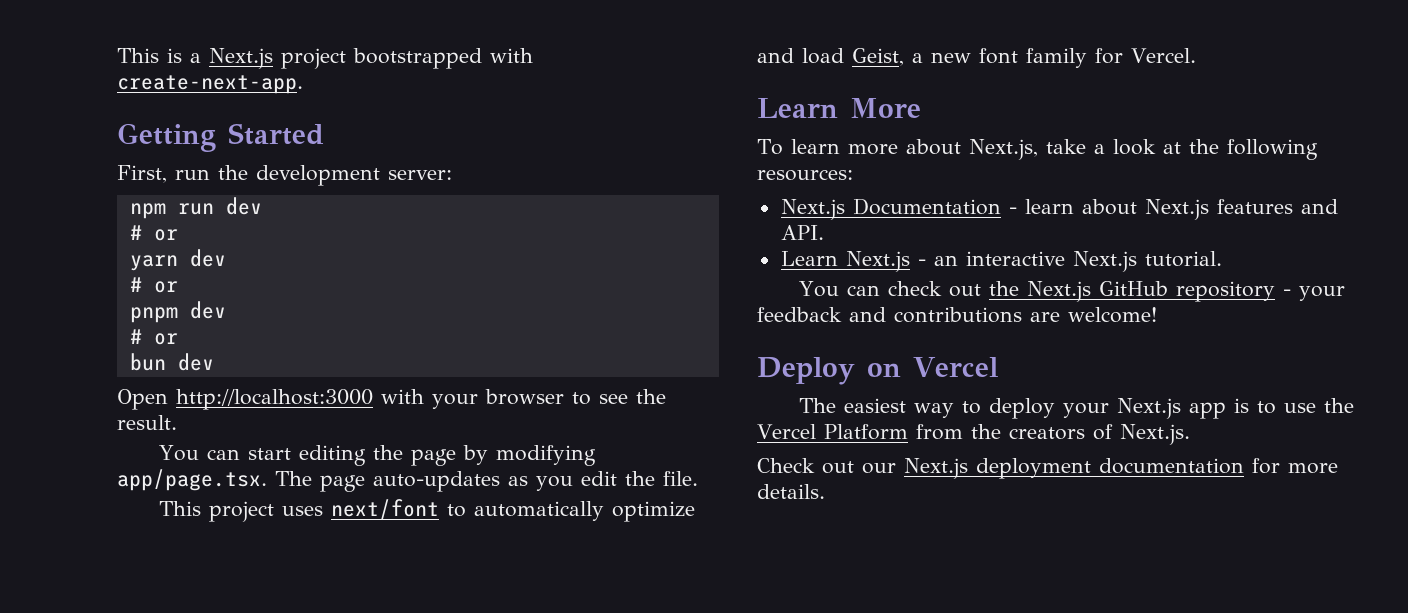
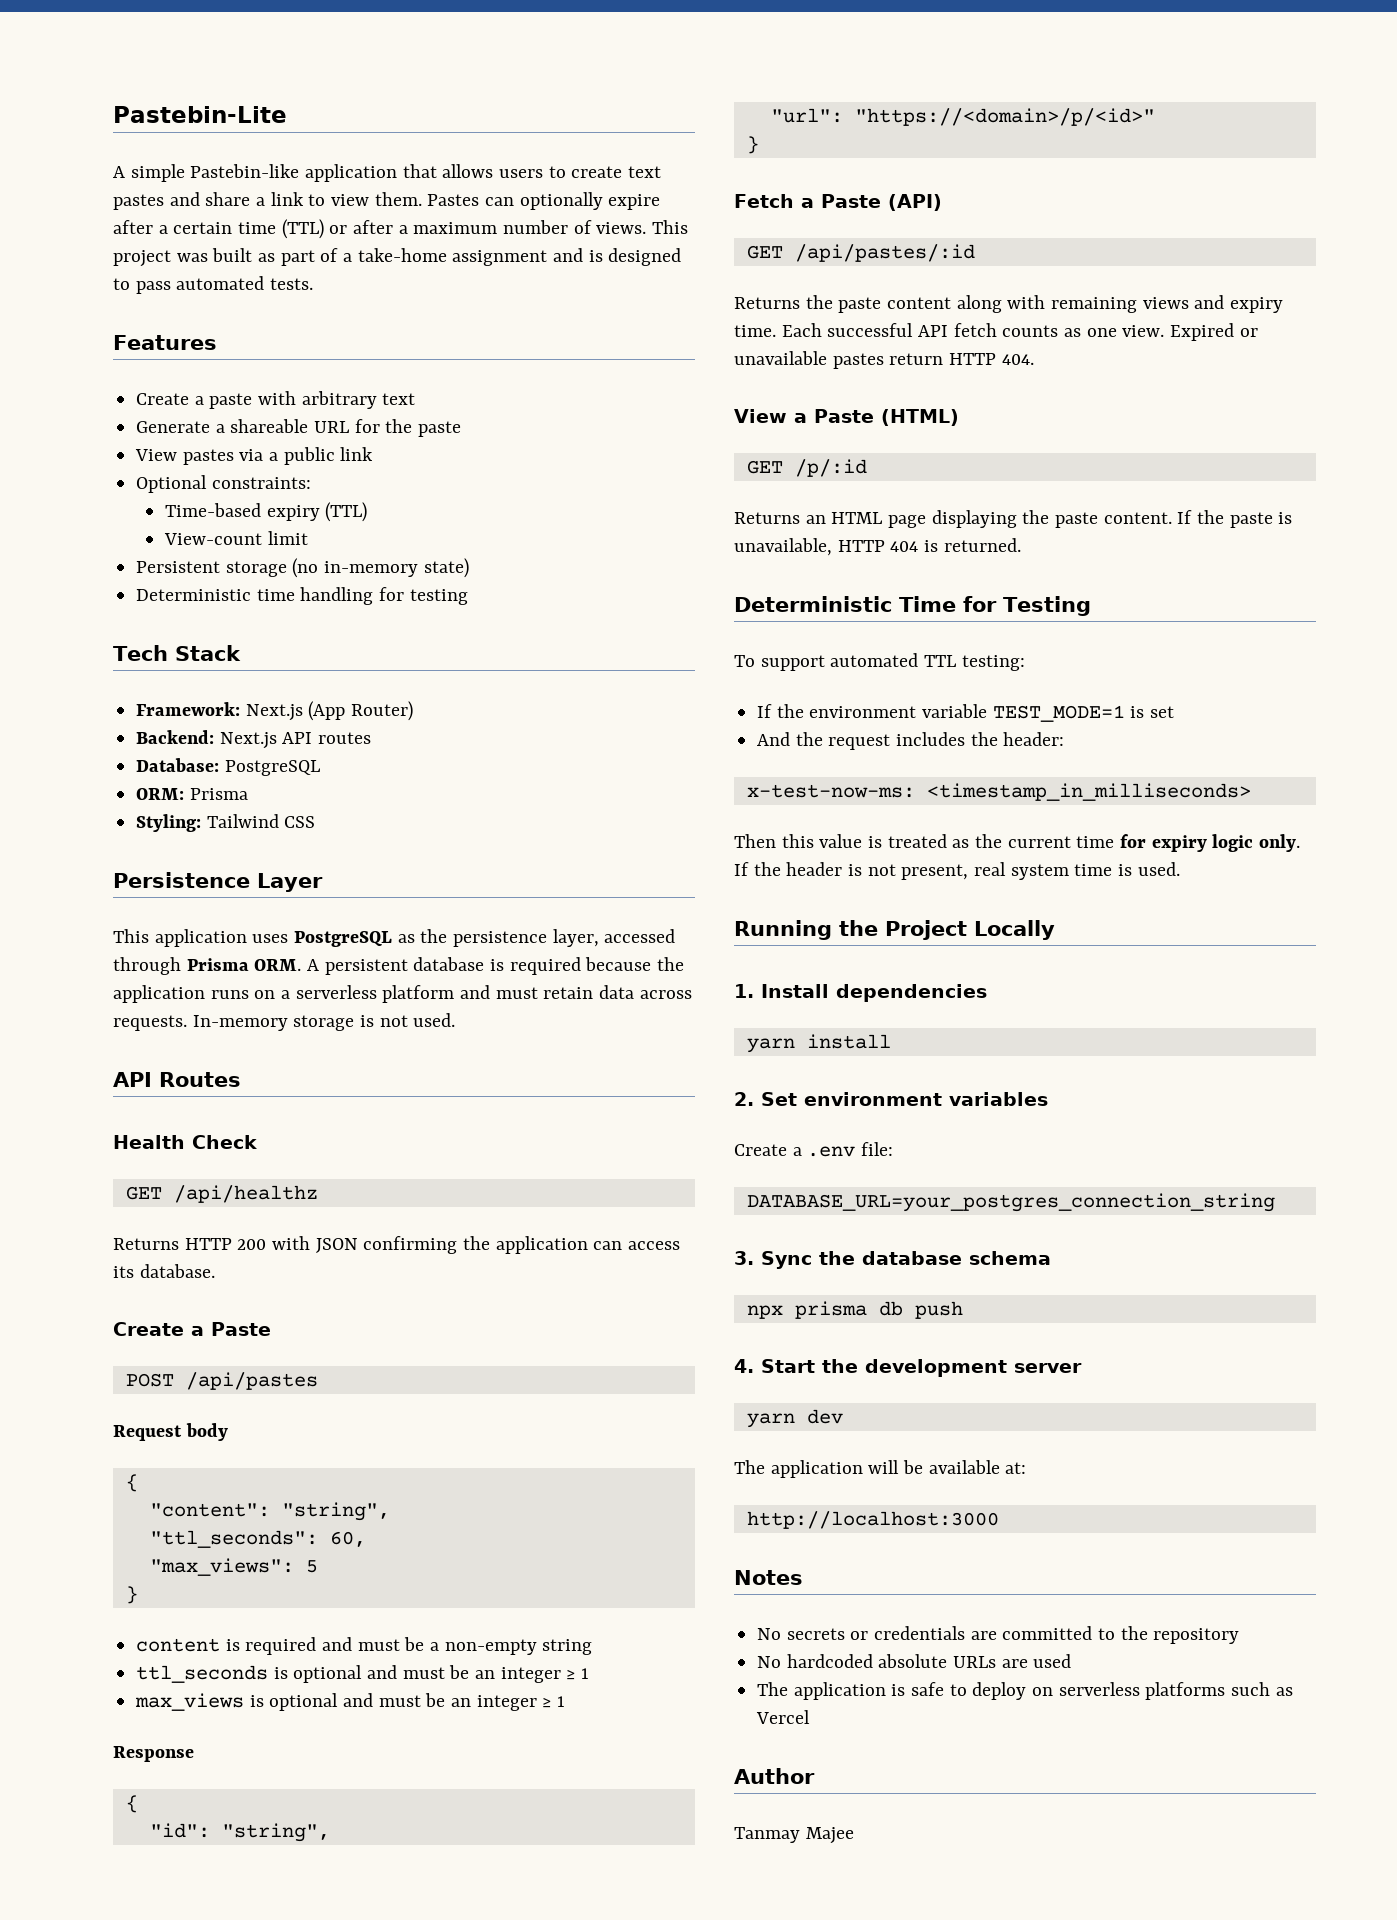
- This is a Next.js project bootstrapped with create-next-app.
- Getting Started
- First, run the development server:
- npm run dev
- # or
+ Pastebin-Lite
+ A simple Pastebin-like application that allows users to create text pastes and share a link to view them. Pastes can optionally expire after a certain time (TTL) or after a maximum number of views. This project was built as part of a take-home assignment and is designed to pass automated tests.
+ Features
+ Create a paste with arbitrary text
+ Generate a shareable URL for the paste
+ View pastes via a public link
+ Optional constraints:
+ Time-based expiry (TTL)
+ View-count limit
+ Persistent storage (no in-memory state)
+ Deterministic time handling for testing
+ Tech Stack
+ Framework: Next.js (App Router)
+ Backend: Next.js API routes
+ Database: PostgreSQL
+ ORM: Prisma
+ Styling: Tailwind CSS
+ Persistence Layer
+ This application uses PostgreSQL as the persistence layer, accessed through Prisma ORM. A persistent database is required because the application runs on a serverless platform and must retain data across requests. In-memory storage is not used.
+ API Routes
+ Health Check
+ GET /api/healthz
+ Returns HTTP 200 with JSON confirming the application can access its database.
+ Create a Paste
+ POST /api/pastes
+ Request body
+ {
+ "content": "string",
+ "ttl_seconds": 60,
+ "max_views": 5
+ }
+ content is required and must be a non-empty string
+ ttl_seconds is optional and must be an integer ≥ 1
+ max_views is optional and must be an integer ≥ 1
+ Response
+ {
+ "id": "string",
+ "url": "https://<domain>/p/<id>"
+ }
+ Fetch a Paste (API)
+ GET /api/pastes/:id
+ Returns the paste content along with remaining views and expiry time. Each successful API fetch counts as one view. Expired or unavailable pastes return HTTP 404.
+ View a Paste (HTML)
+ GET /p/:id
+ Returns an HTML page displaying the paste content. If the paste is unavailable, HTTP 404 is returned.
+ Deterministic Time for Testing
+ To support automated TTL testing:
+ If the environment variable TEST_MODE=1 is set
+ And the request includes the header:
+ x-test-now-ms: <timestamp_in_milliseconds>
+ Then this value is treated as the current time for expiry logic only. If the header is not present, real system time is used.
+ Running the Project Locally
+ 1. Install dependencies
+ yarn install
+ 2. Set environment variables
+ Create a .env file:
+ DATABASE_URL=your_postgres_connection_string
+ 3. Sync the database schema
+ npx prisma db push
+ 4. Start the development server
  yarn dev
- # or
- pnpm dev
- # or
- bun dev
- Open http://localhost:3000 with your browser to see the result.
- You can start editing the page by modifying app/page.tsx. The page auto-updates as you edit the file.
- This project uses next/font to automatically optimize and load Geist, a new font family for Vercel.
- Learn More
- To learn more about Next.js, take a look at the following resources:
- Next.js Documentation - learn about Next.js features and API.
- Learn Next.js - an interactive Next.js tutorial.
- You can check out the Next.js GitHub repository - your feedback and contributions are welcome!
- Deploy on Vercel
- The easiest way to deploy your Next.js app is to use the Vercel Platform from the creators of Next.js.
- Check out our Next.js deployment documentation for more details.
+ The application will be available at:
+ http://localhost:3000
+ Notes
+ No secrets or credentials are committed to the repository
+ No hardcoded absolute URLs are used
+ The application is safe to deploy on serverless platforms such as Vercel
+ Author
+ Tanmay Majee

